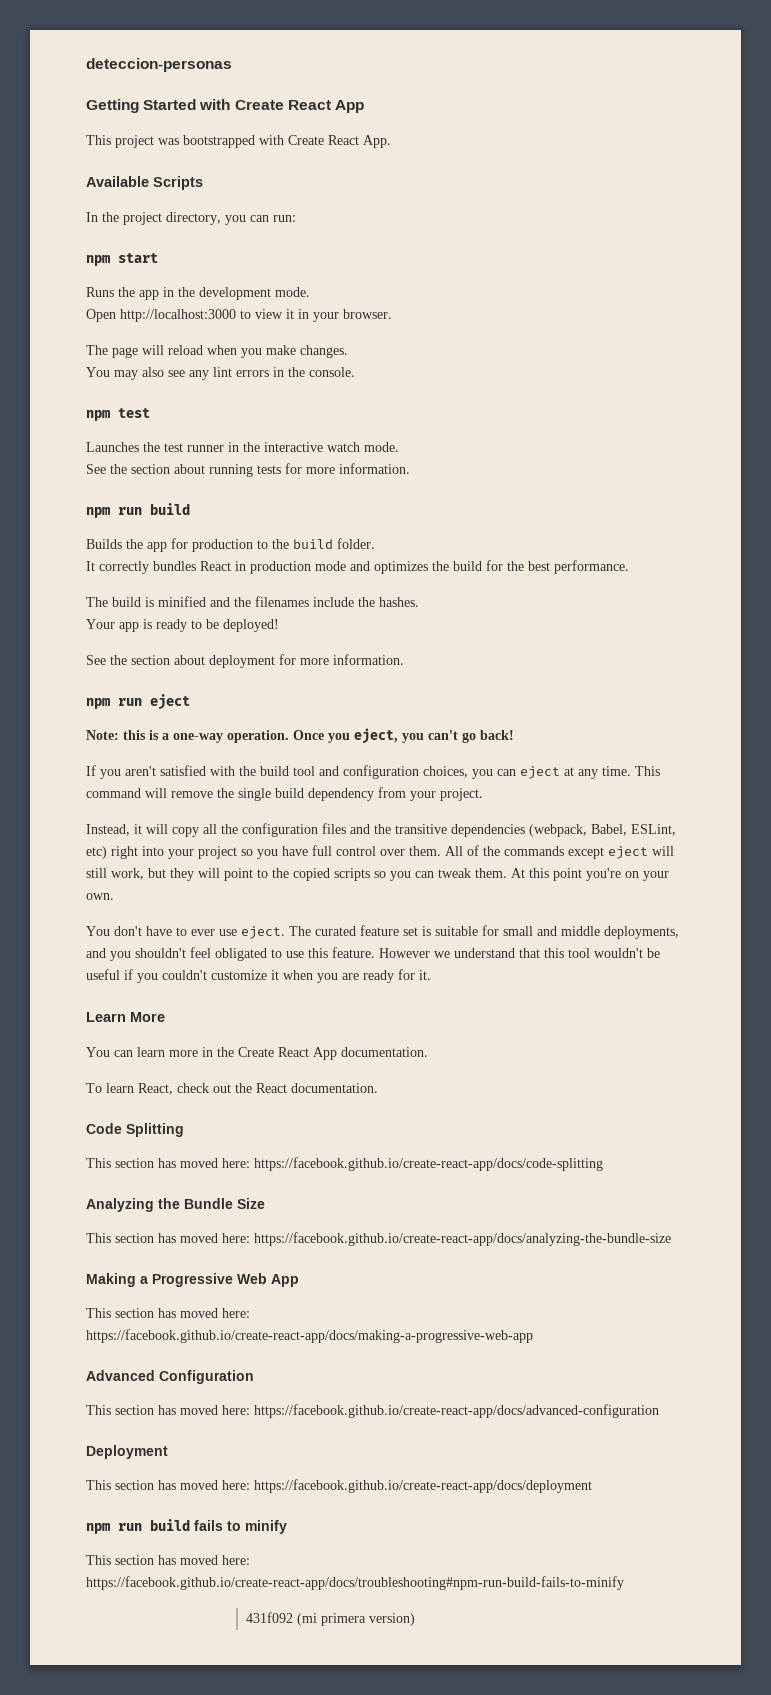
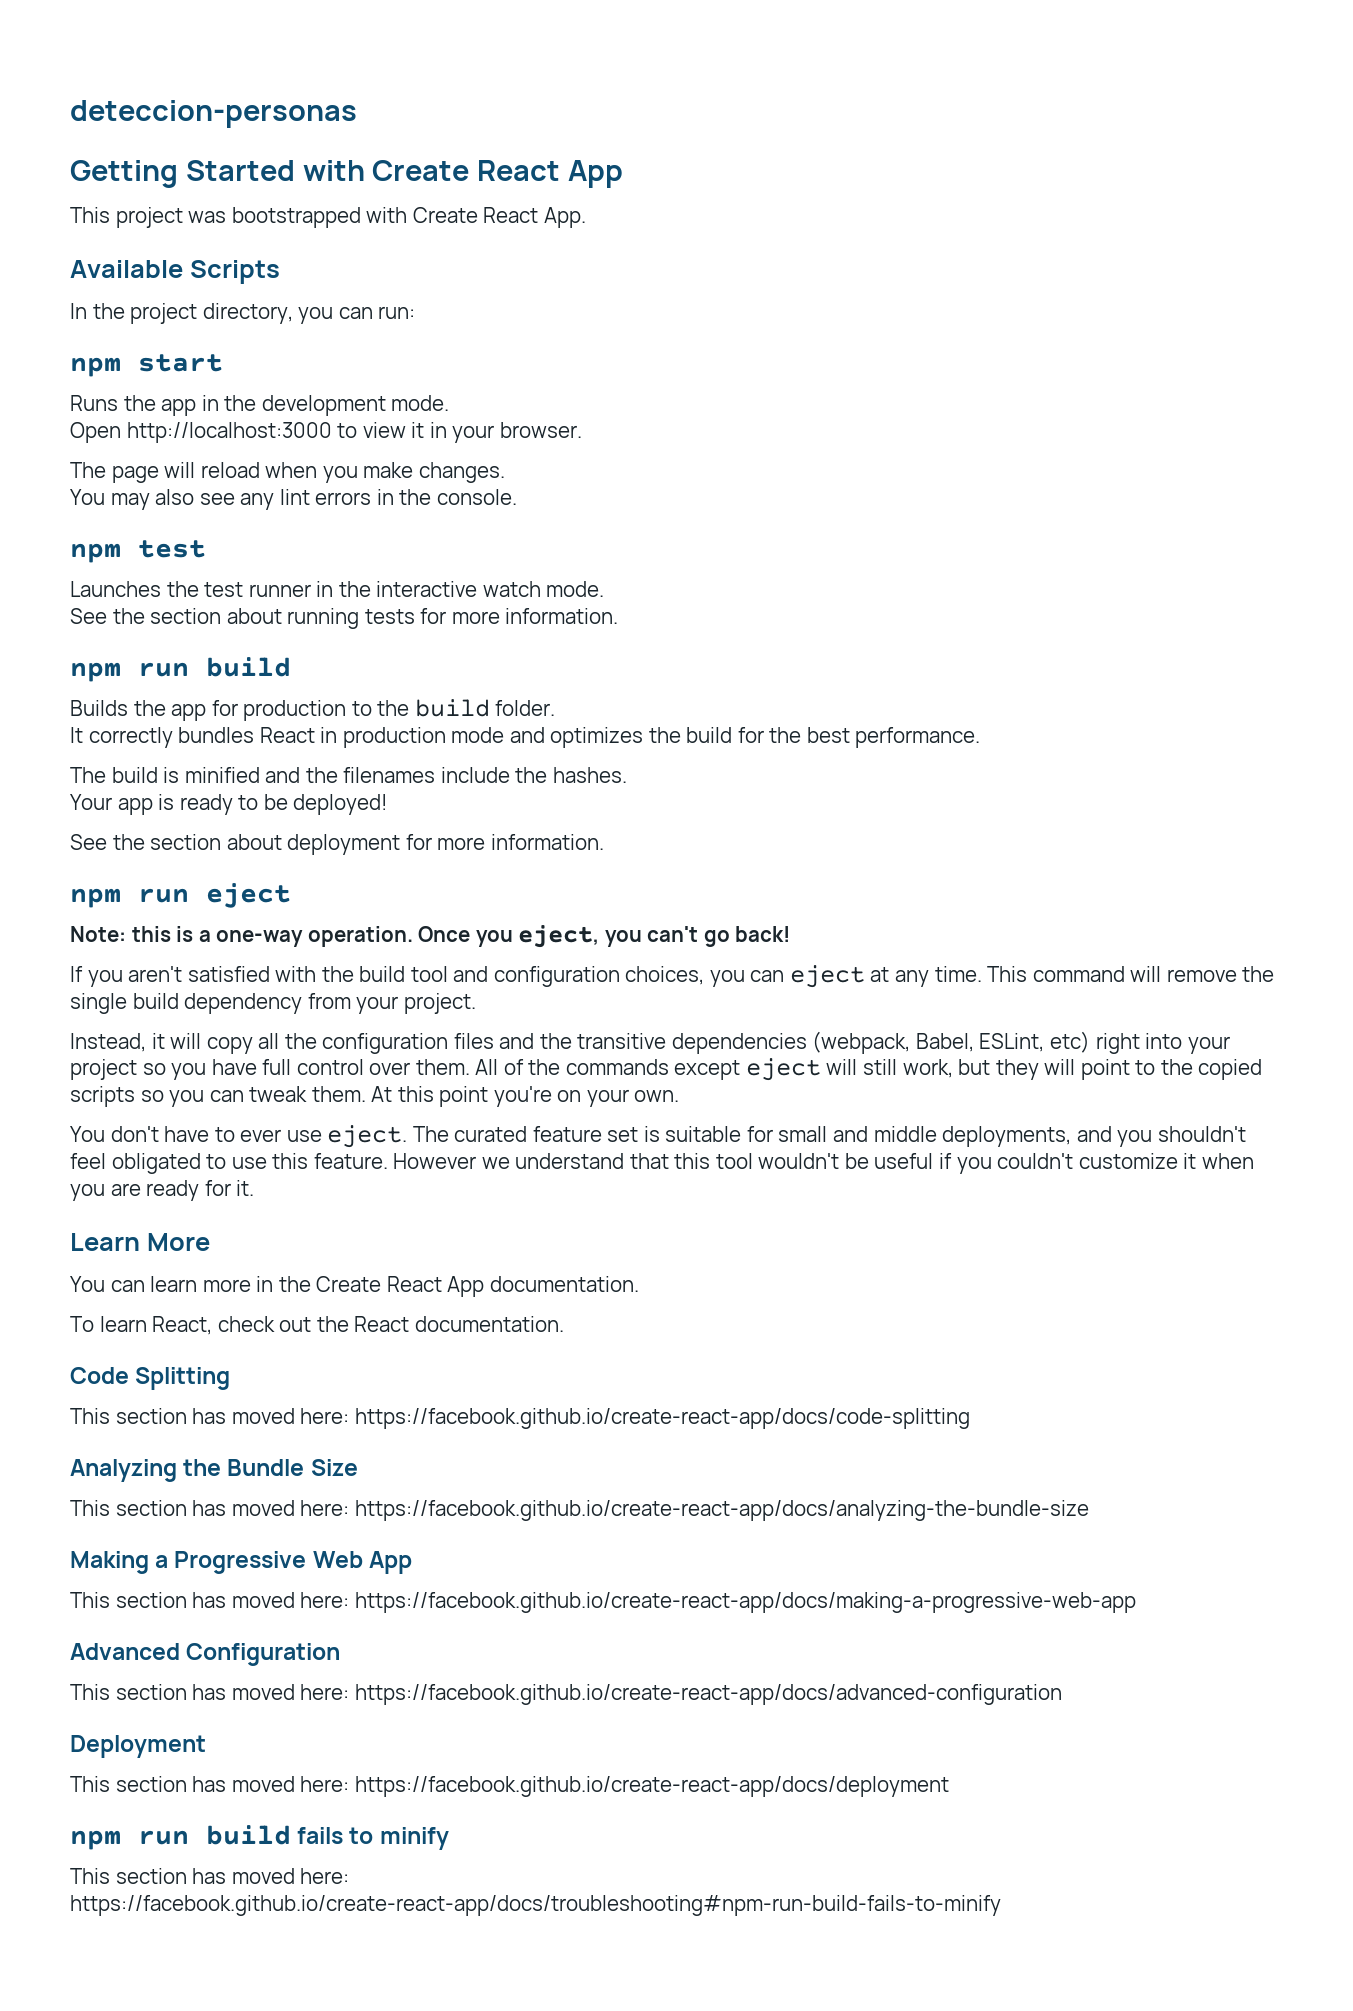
- 431f092 (mi primera version)

